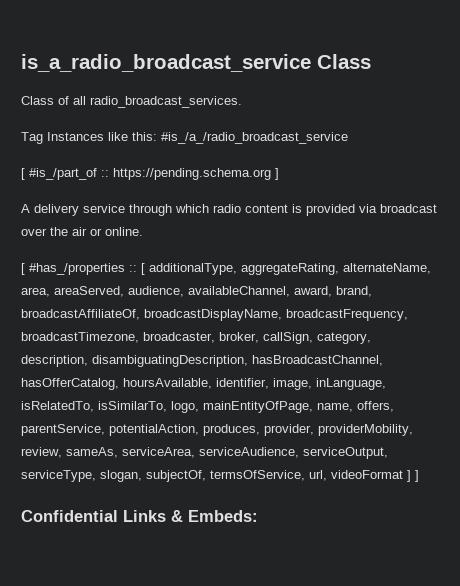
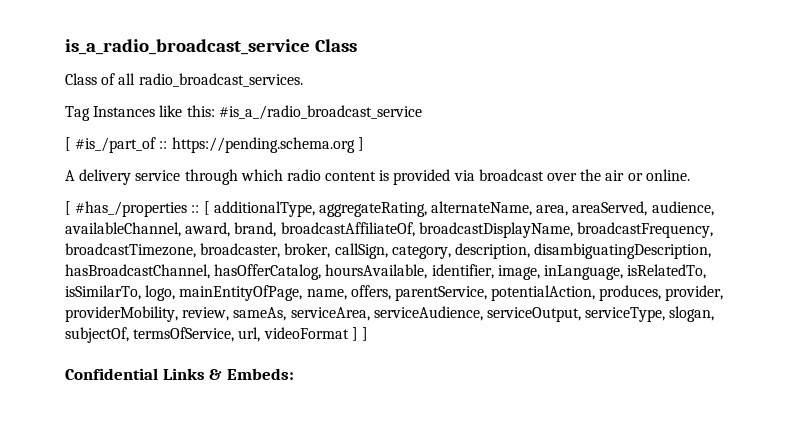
- Tag Instances like this: #is_/a_/radio_broadcast_service
+ Tag Instances like this: #is_a_/radio_broadcast_service

